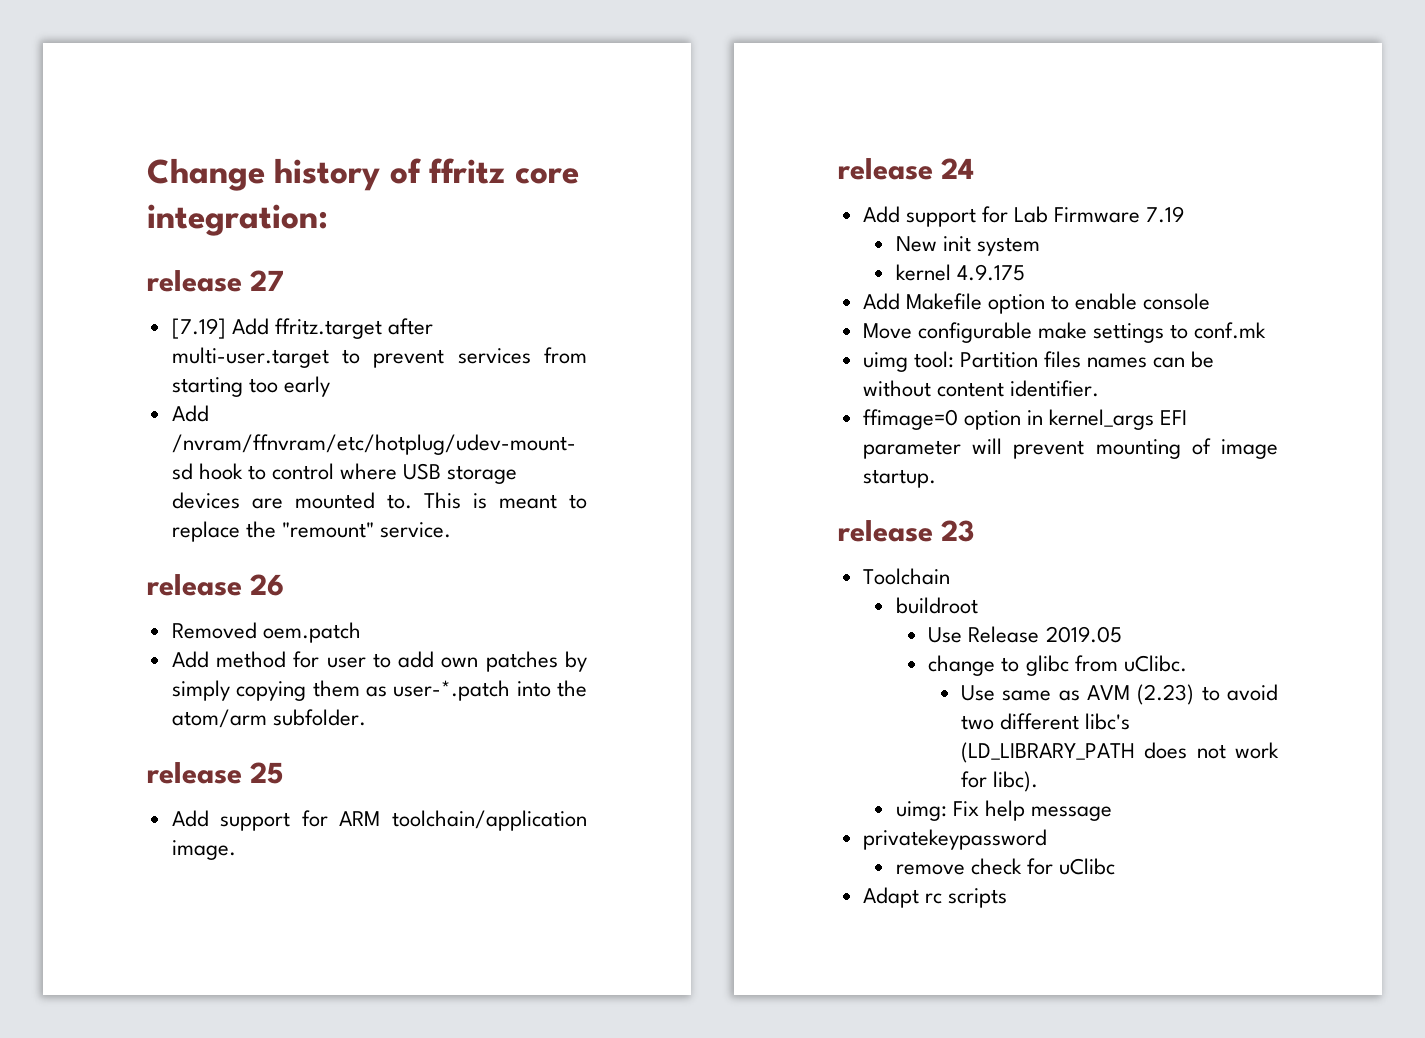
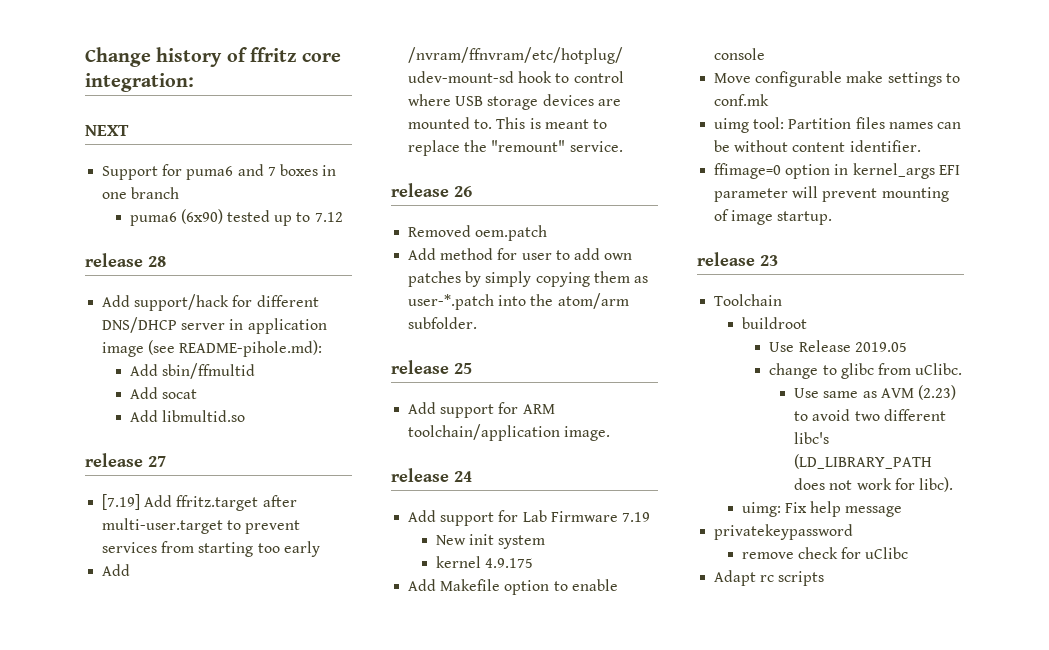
+ NEXT
+ Support for puma6 and 7 boxes in one branch
+ puma6 (6x90) tested up to 7.12
+ release 28
+ Add support/hack for different DNS/DHCP server in application image (see README-pihole.md):
+ Add sbin/ffmultid
+ Add socat
+ Add libmultid.so

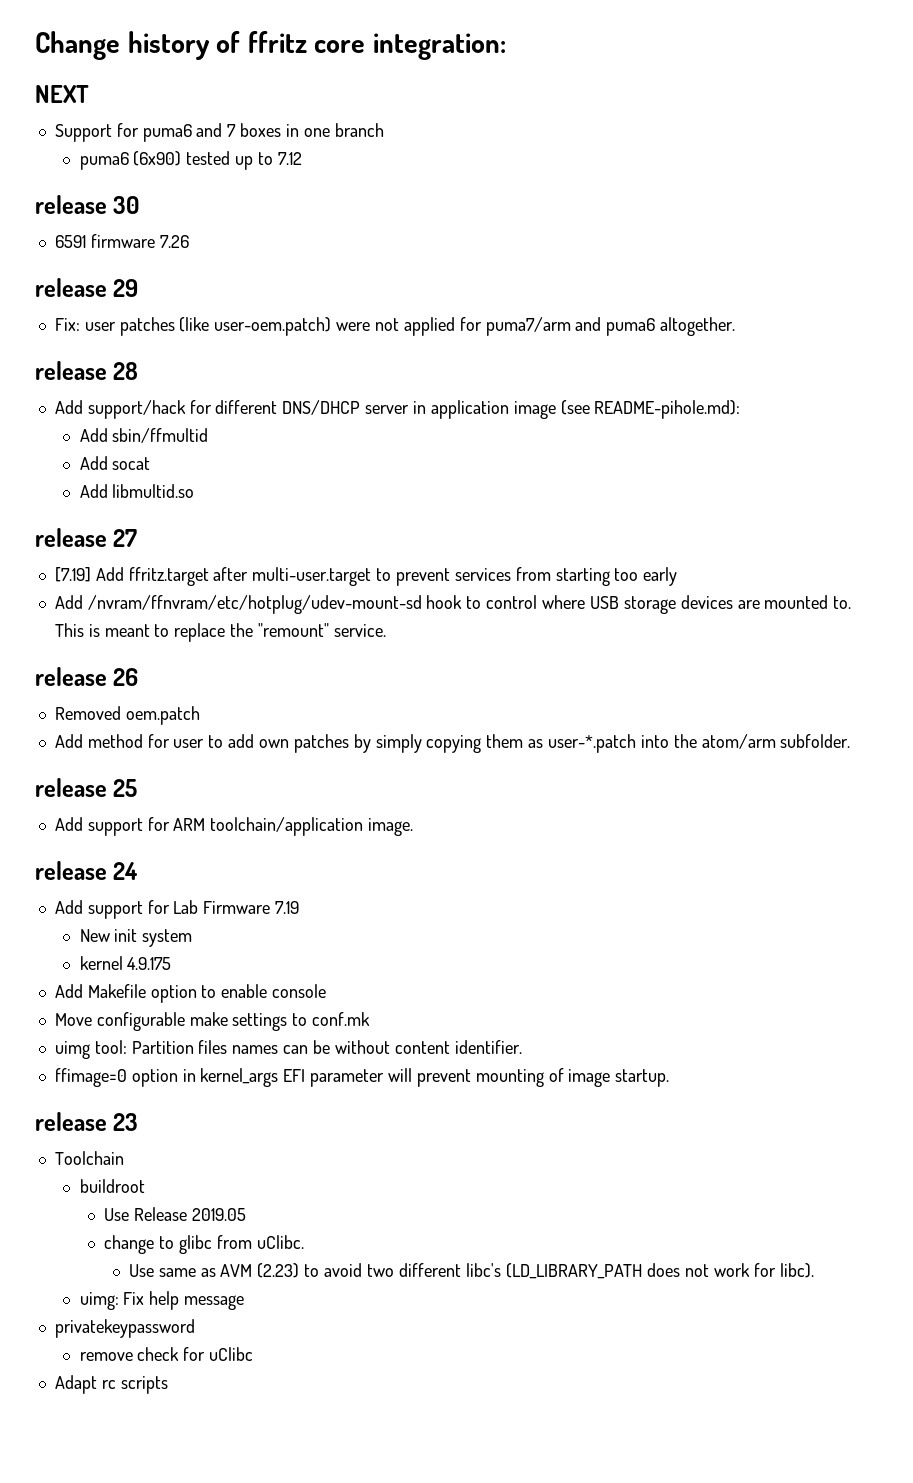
+ release 30
+ 6591 firmware 7.26
+ release 29
+ Fix: user patches (like user-oem.patch) were not applied for puma7/arm and puma6 altogether.

